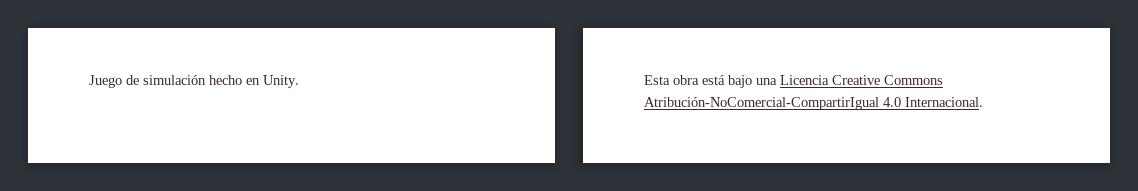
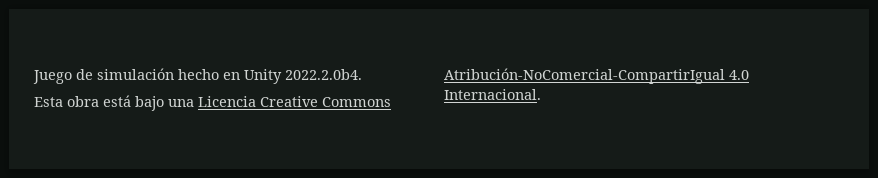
- Juego de simulación hecho en Unity.
+ Juego de simulación hecho en Unity 2022.2.0b4.

